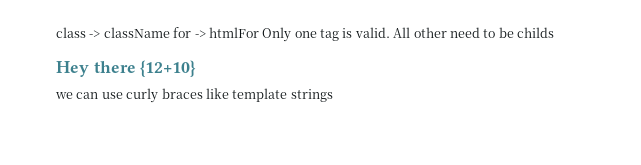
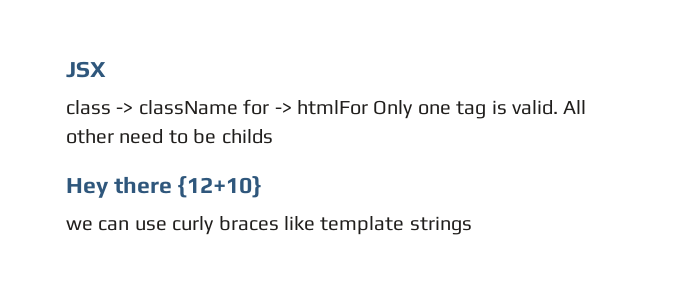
+ JSX

